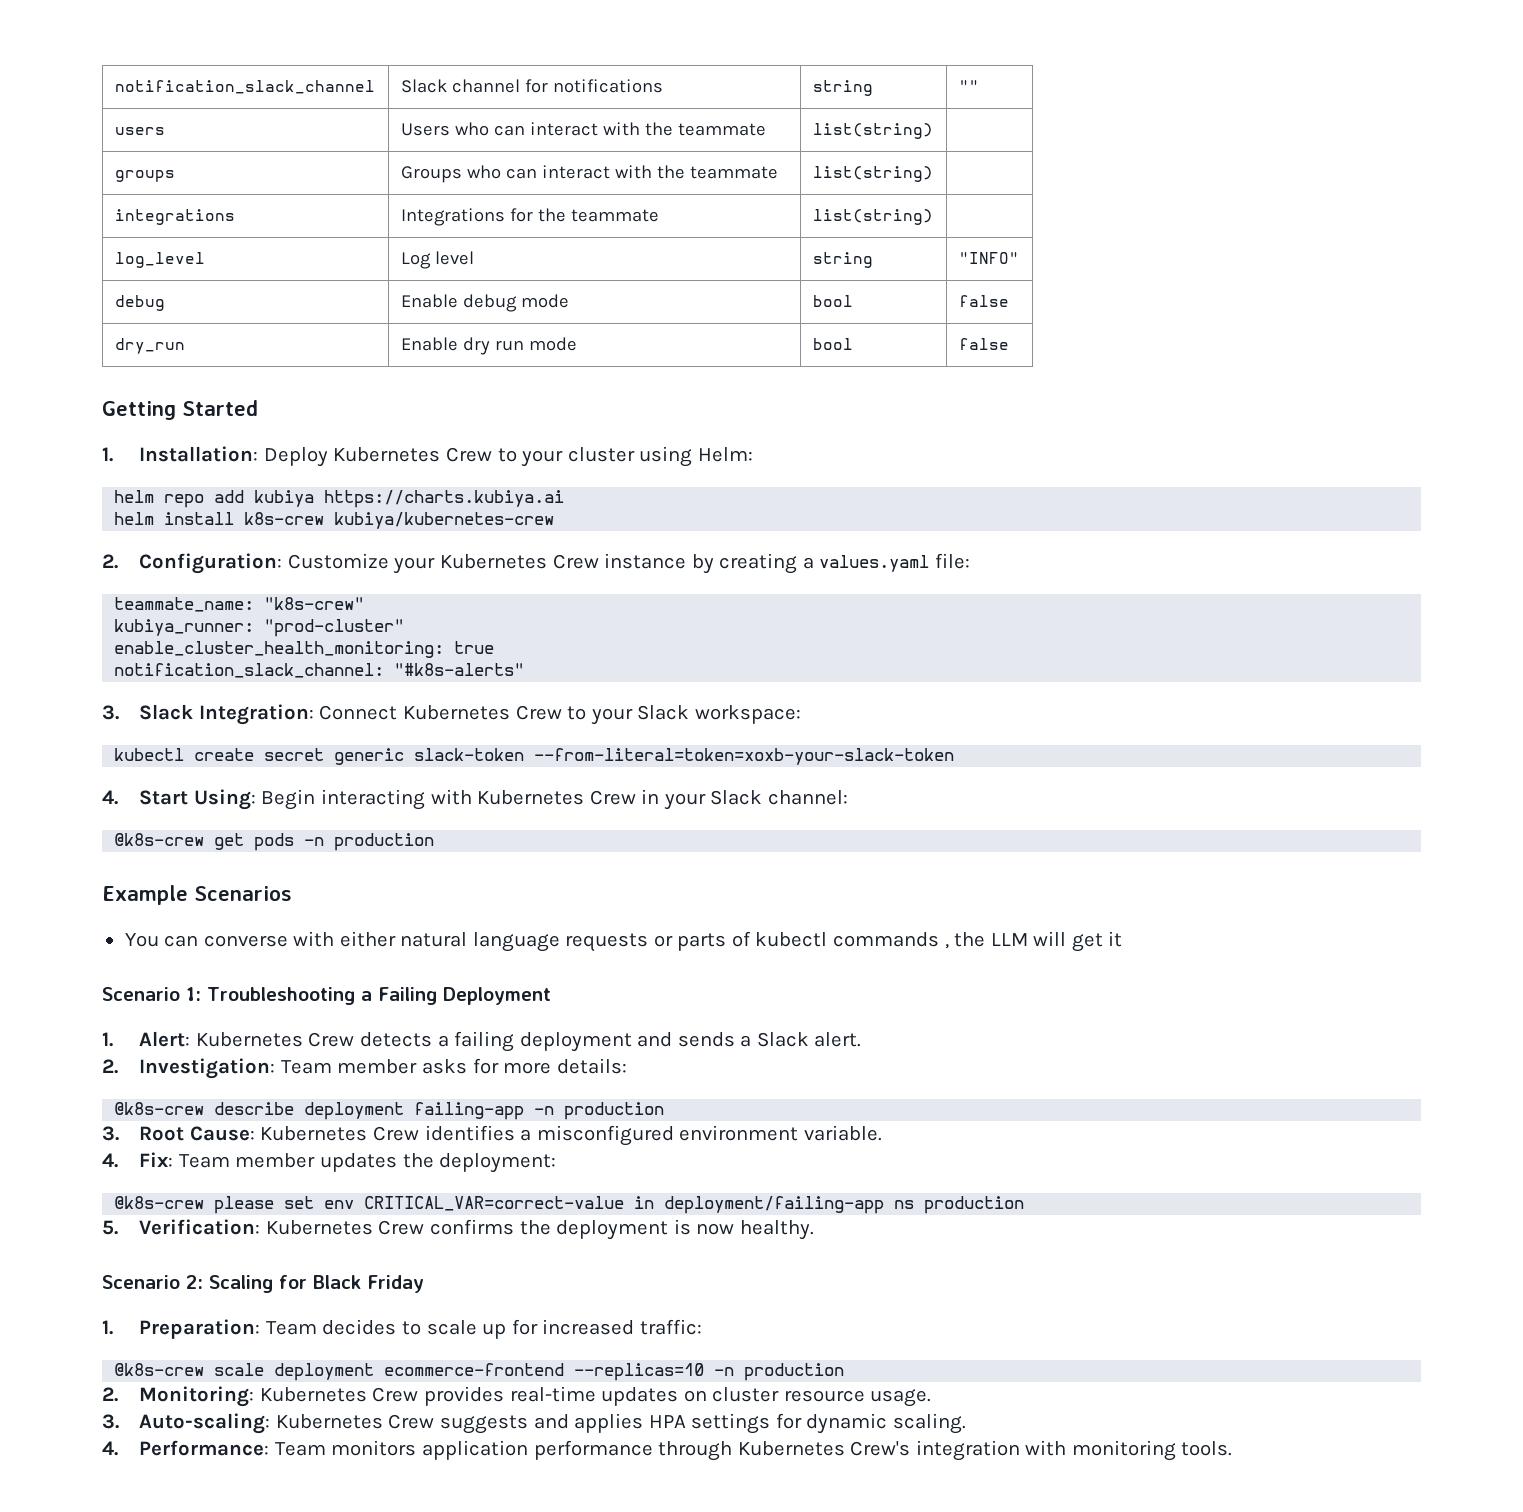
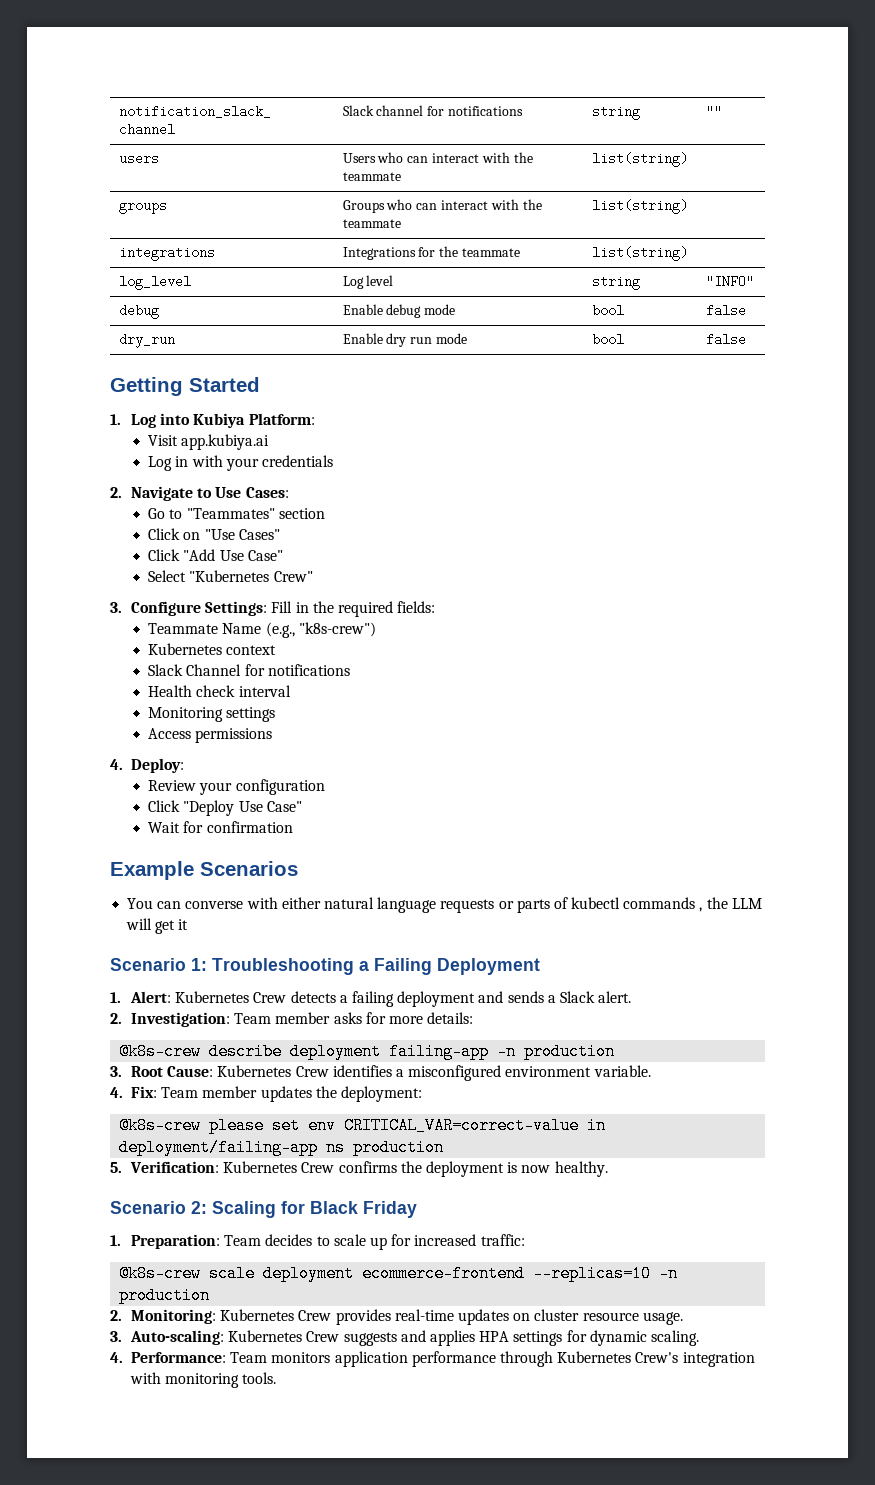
- 1. Installation: Deploy Kubernetes Crew to your cluster using Helm:
- helm repo add kubiya https://charts.kubiya.ai
- helm install k8s-crew kubiya/kubernetes-crew
- 2. Configuration: Customize your Kubernetes Crew instance by creating a values.yaml file:
- teammate_name: "k8s-crew"
- kubiya_runner: "prod-cluster"
- enable_cluster_health_monitoring: true
- notification_slack_channel: "#k8s-alerts"
- 3. Slack Integration: Connect Kubernetes Crew to your Slack workspace:
- kubectl create secret generic slack-token --from-literal=token=xoxb-your-slack-token
- 4. Start Using: Begin interacting with Kubernetes Crew in your Slack channel:
- @k8s-crew get pods -n production
+ 1. Log into Kubiya Platform:
+ Visit app.kubiya.ai
+ Log in with your credentials
+ 2. Navigate to Use Cases:
+ Go to "Teammates" section
+ Click on "Use Cases"
+ Click "Add Use Case"
+ Select "Kubernetes Crew"
+ 3. Configure Settings: Fill in the required fields:
+ Teammate Name (e.g., "k8s-crew")
+ Kubernetes context
+ Slack Channel for notifications
+ Health check interval
+ Monitoring settings
+ Access permissions
+ 4. Deploy:
+ Review your configuration
+ Click "Deploy Use Case"
+ Wait for confirmation

